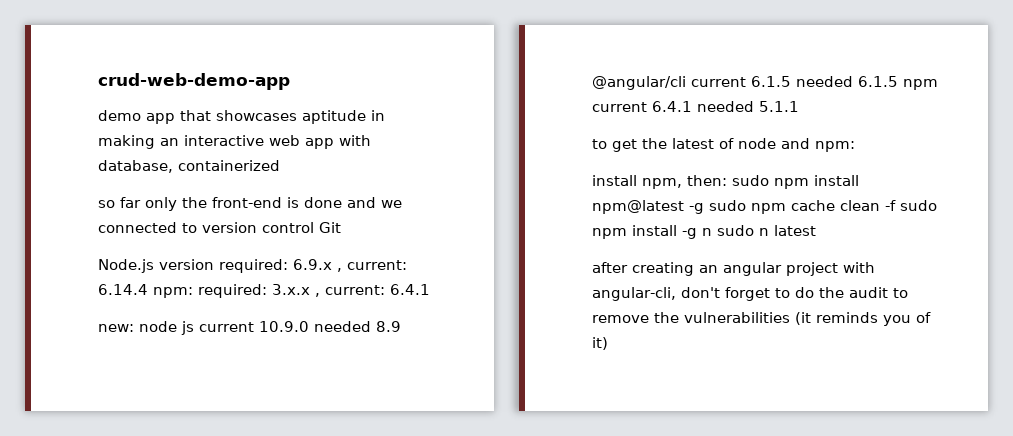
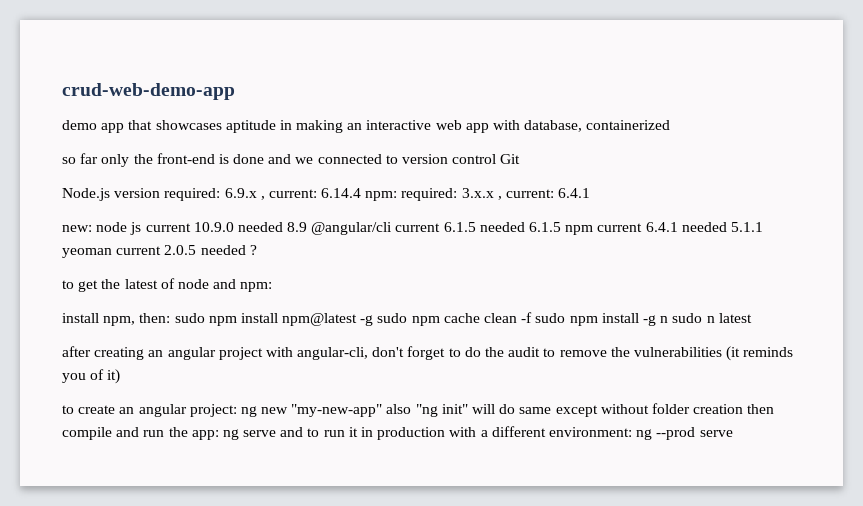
- new: node js current 10.9.0 needed 8.9 @angular/cli current 6.1.5 needed 6.1.5 npm current 6.4.1 needed 5.1.1
+ new: node js current 10.9.0 needed 8.9 @angular/cli current 6.1.5 needed 6.1.5 npm current 6.4.1 needed 5.1.1 yeoman current 2.0.5 needed ?
+ to create an angular project: ng new "my-new-app" also "ng init" will do same except without folder creation then compile and run the app: ng serve and to run it in production with a different environment: ng --prod serve

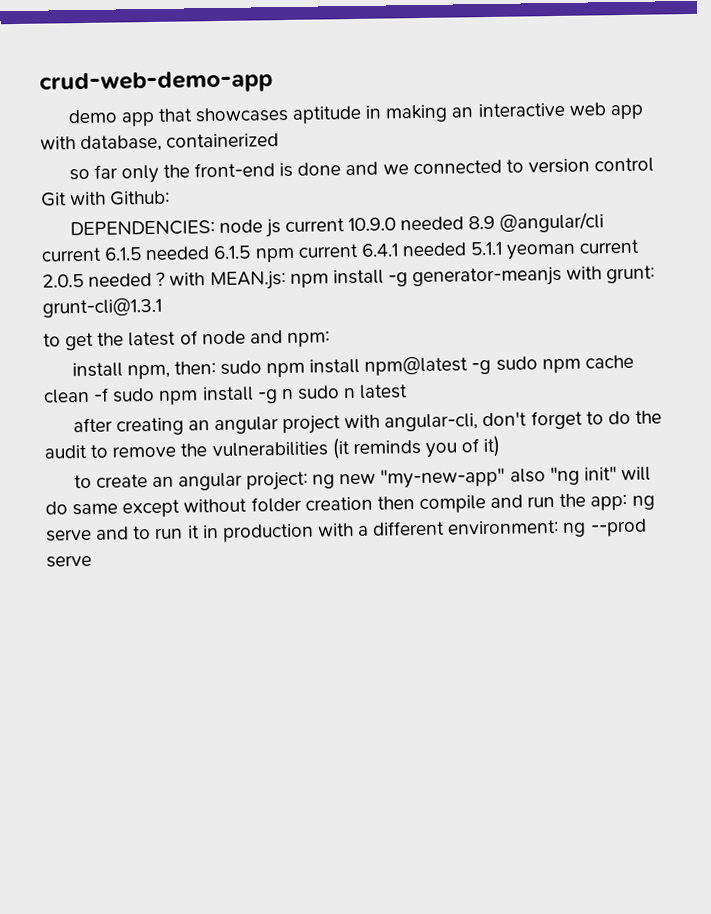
- so far only the front-end is done and we connected to version control Git
- Node.js version required: 6.9.x , current: 6.14.4 npm: required: 3.x.x , current: 6.4.1
- new: node js current 10.9.0 needed 8.9 @angular/cli current 6.1.5 needed 6.1.5 npm current 6.4.1 needed 5.1.1 yeoman current 2.0.5 needed ?
+ so far only the front-end is done and we connected to version control Git with Github:
+ DEPENDENCIES: node js current 10.9.0 needed 8.9 @angular/cli current 6.1.5 needed 6.1.5 npm current 6.4.1 needed 5.1.1 yeoman current 2.0.5 needed ? with MEAN.js: npm install -g generator-meanjs with grunt: grunt-cli@1.3.1

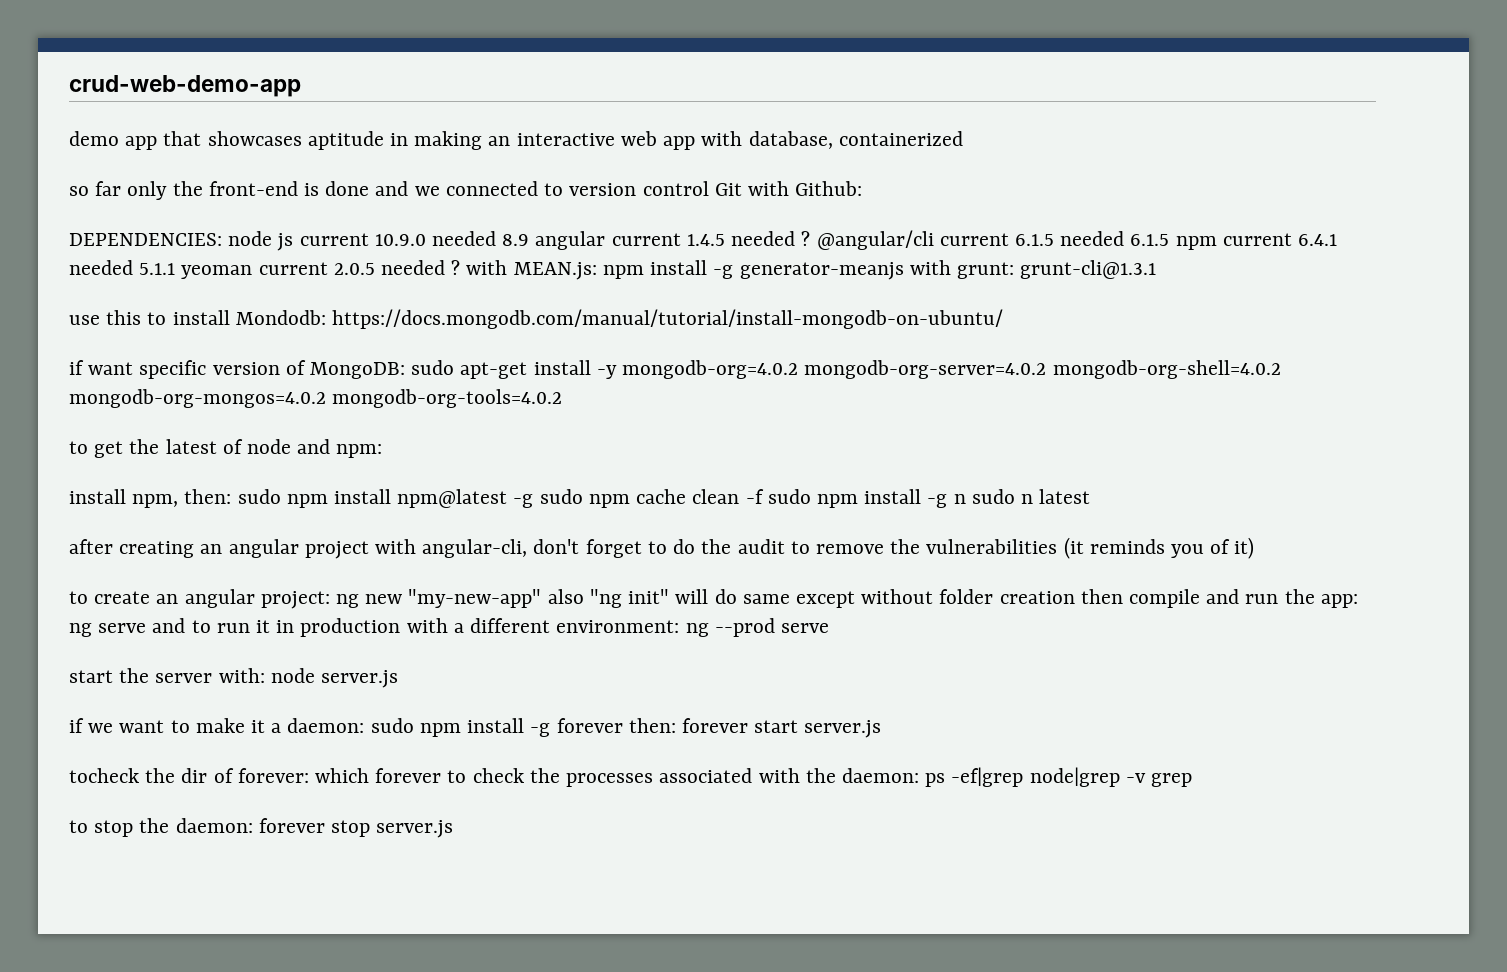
- DEPENDENCIES: node js current 10.9.0 needed 8.9 @angular/cli current 6.1.5 needed 6.1.5 npm current 6.4.1 needed 5.1.1 yeoman current 2.0.5 needed ? with MEAN.js: npm install -g generator-meanjs with grunt: grunt-cli@1.3.1
+ DEPENDENCIES: node js current 10.9.0 needed 8.9 angular current 1.4.5 needed ? @angular/cli current 6.1.5 needed 6.1.5 npm current 6.4.1 needed 5.1.1 yeoman current 2.0.5 needed ? with MEAN.js: npm install -g generator-meanjs with grunt: grunt-cli@1.3.1
+ use this to install Mondodb: https://docs.mongodb.com/manual/tutorial/install-mongodb-on-ubuntu/
+ if want specific version of MongoDB: sudo apt-get install -y mongodb-org=4.0.2 mongodb-org-server=4.0.2 mongodb-org-shell=4.0.2 mongodb-org-mongos=4.0.2 mongodb-org-tools=4.0.2
+ start the server with: node server.js
+ if we want to make it a daemon: sudo npm install -g forever then: forever start server.js
+ tocheck the dir of forever: which forever to check the processes associated with the daemon: ps -ef|grep node|grep -v grep
+ to stop the daemon: forever stop server.js

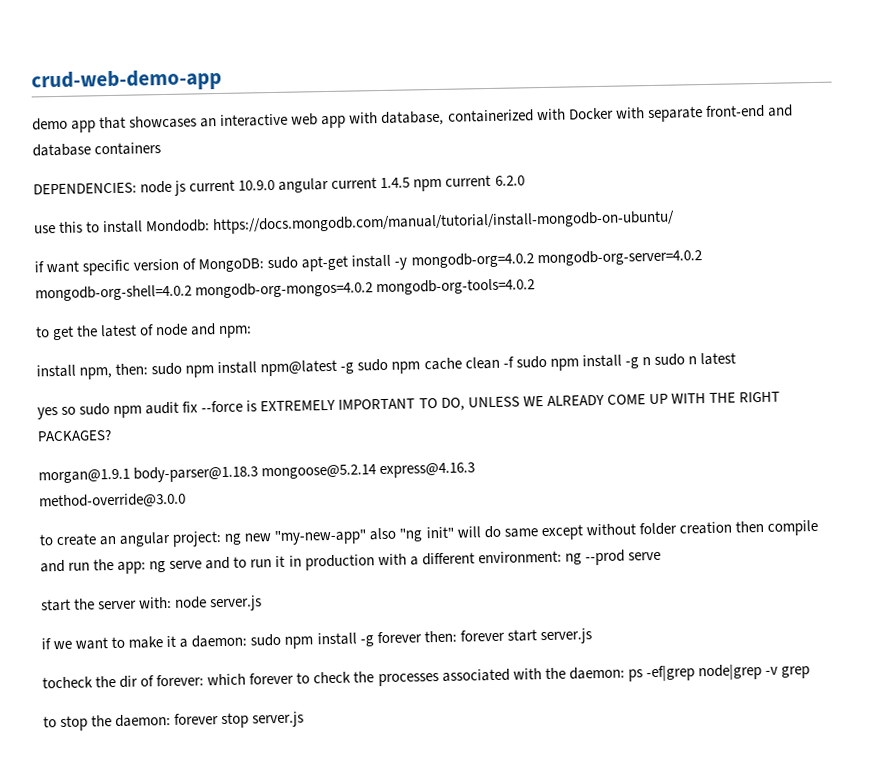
- demo app that showcases aptitude in making an interactive web app with database, containerized
- so far only the front-end is done and we connected to version control Git with Github:
+ demo app that showcases an interactive web app with database, containerized with Docker with separate front-end and database containers
- DEPENDENCIES: node js current 10.9.0 needed 8.9 angular current 1.4.5 needed ? @angular/cli current 6.1.5 needed 6.1.5 npm current 6.4.1 needed 5.1.1 yeoman current 2.0.5 needed ? with MEAN.js: npm install -g generator-meanjs with grunt: grunt-cli@1.3.1
+ DEPENDENCIES: node js current 10.9.0 angular current 1.4.5 npm current 6.2.0
- after creating an angular project with angular-cli, don't forget to do the audit to remove the vulnerabilities (it reminds you of it)
+ yes so sudo npm audit fix --force is EXTREMELY IMPORTANT TO DO, UNLESS WE ALREADY COME UP WITH THE RIGHT PACKAGES?
+ morgan@1.9.1 body-parser@1.18.3 mongoose@5.2.14 express@4.16.3
+ method-override@3.0.0

